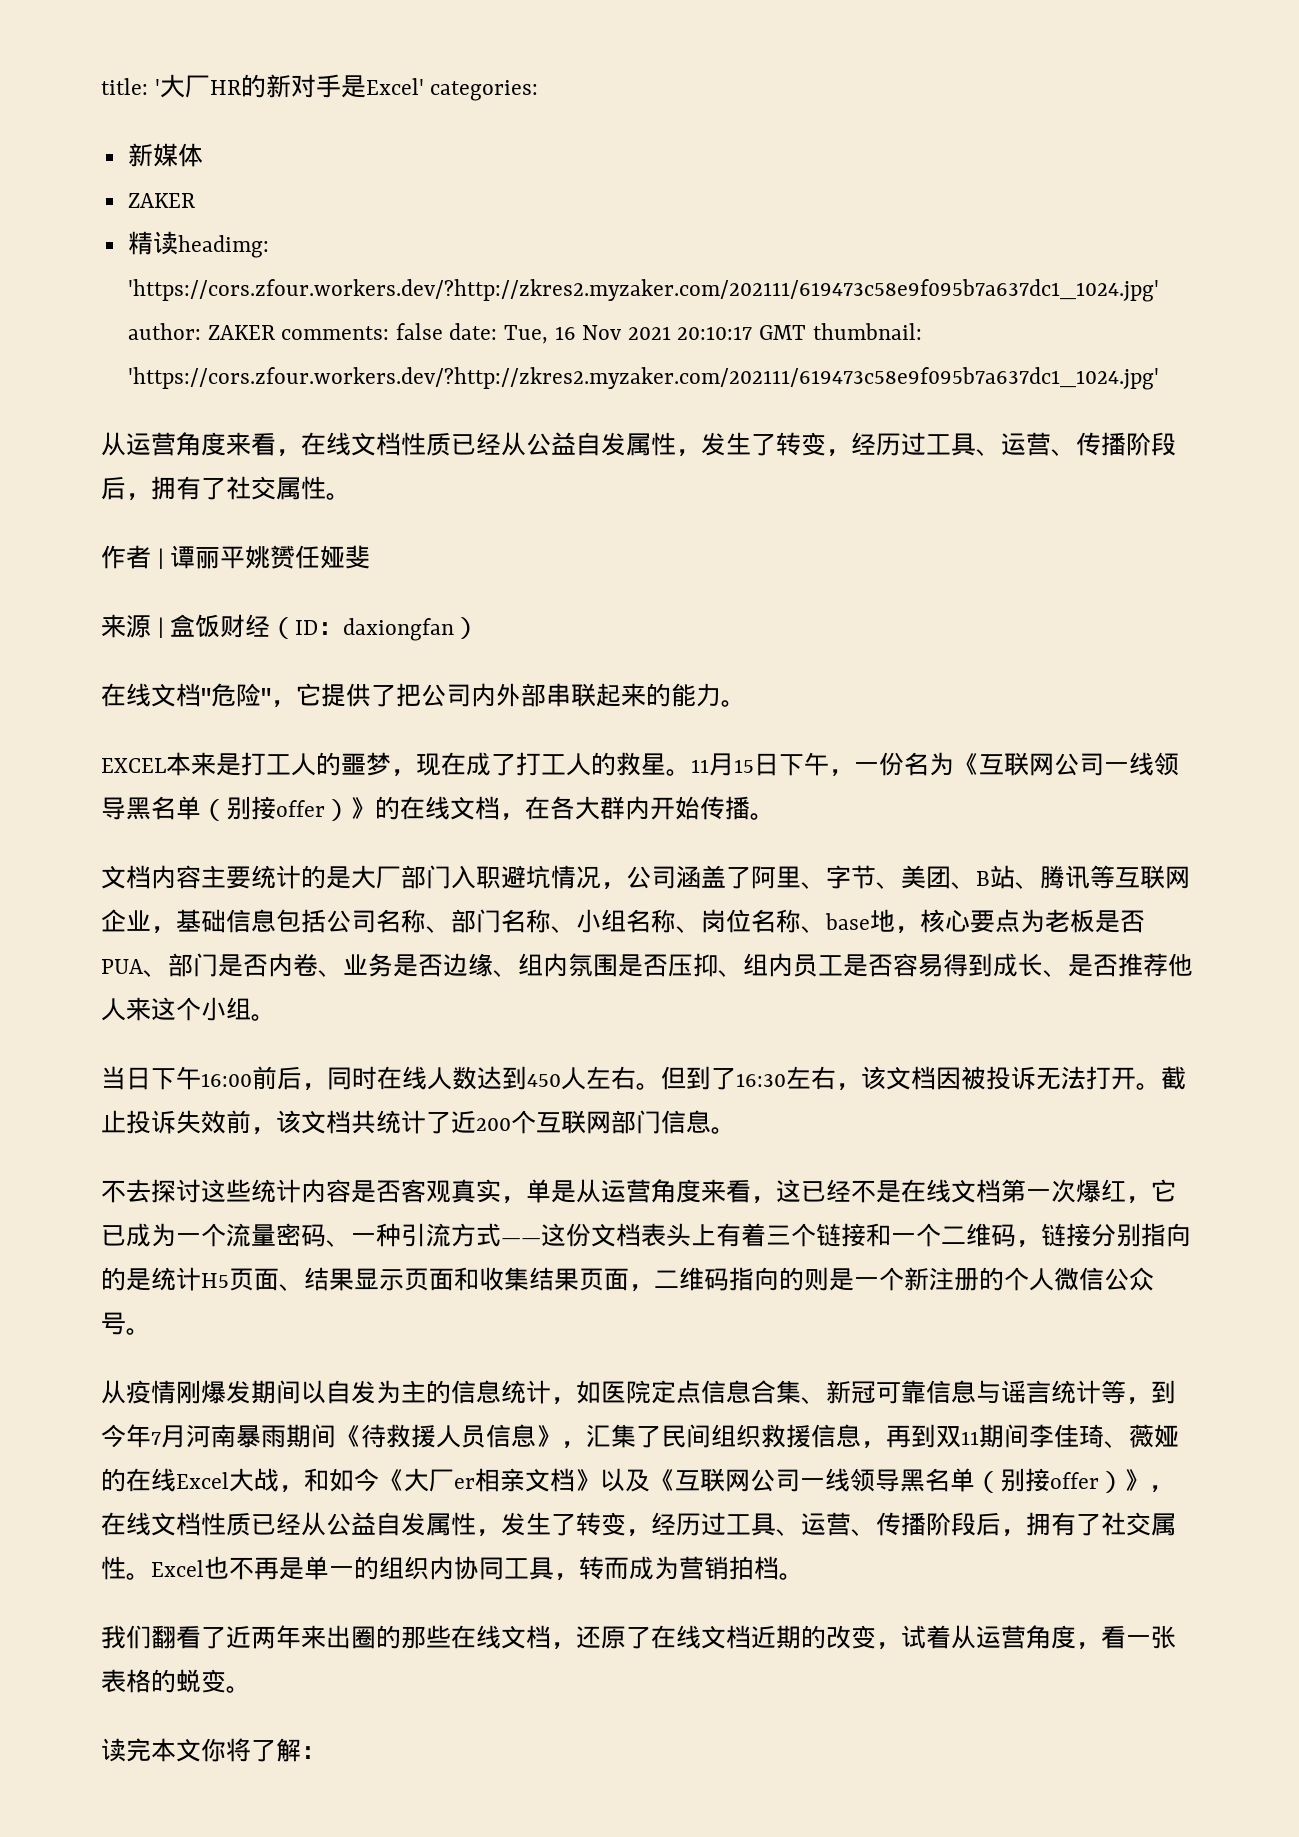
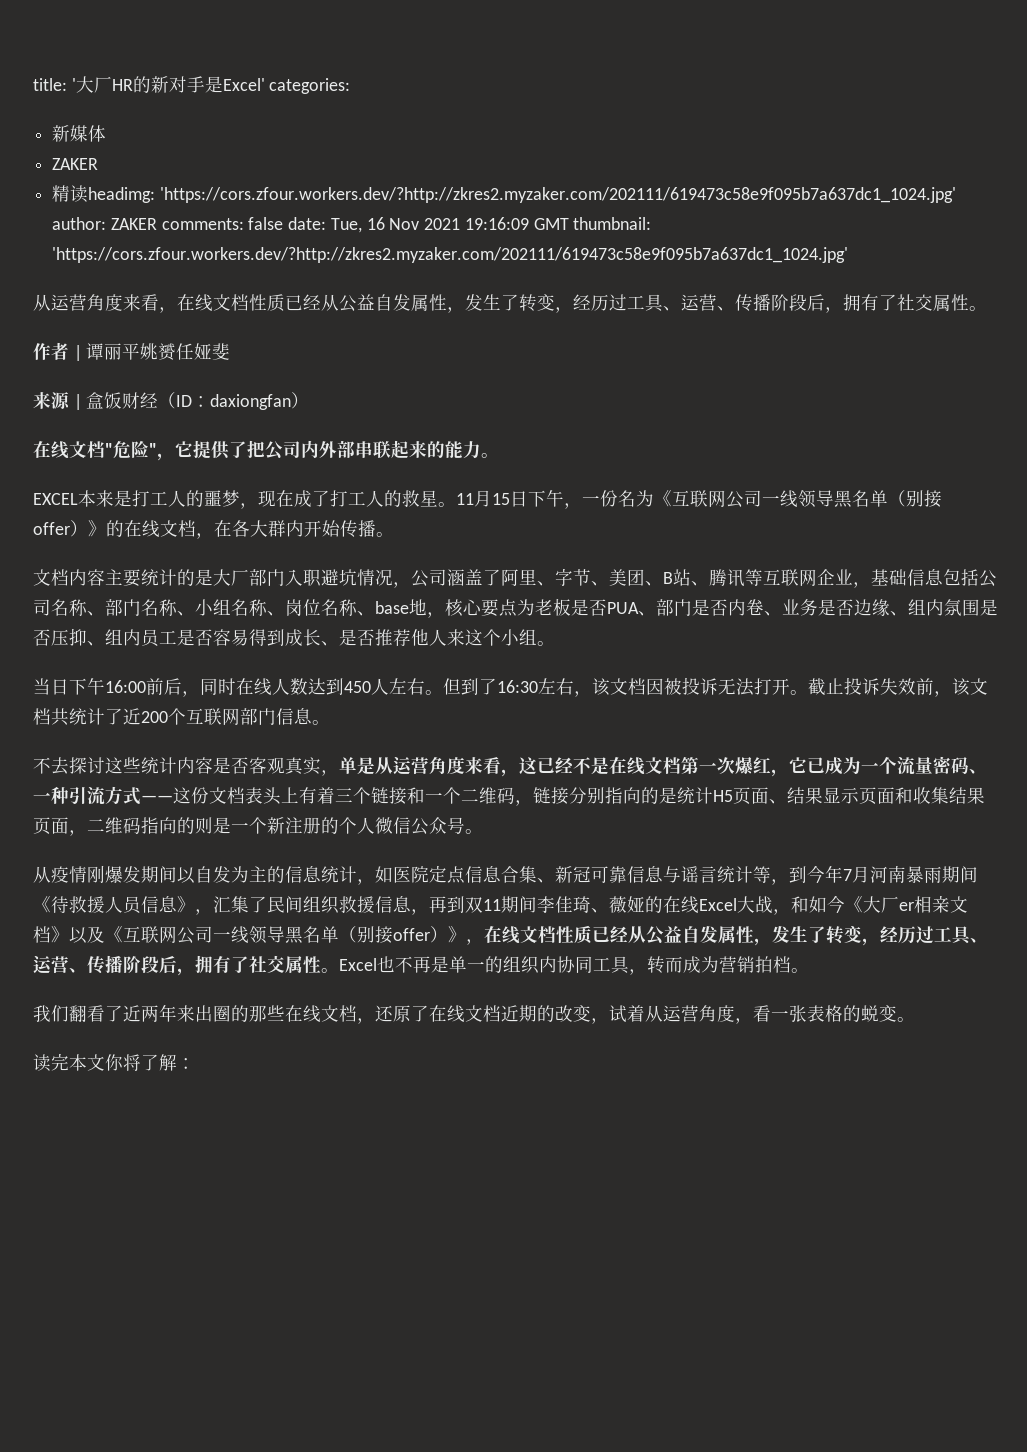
- 精读headimg: 'https://cors.zfour.workers.dev/?http://zkres2.myzaker.com/202111/619473c58e9f095b7a637dc1_1024.jpg' author: ZAKER comments: false date: Tue, 16 Nov 2021 20:10:17 GMT thumbnail: 'https://cors.zfour.workers.dev/?http://zkres2.myzaker.com/202111/619473c58e9f095b7a637dc1_1024.jpg'
+ 精读headimg: 'https://cors.zfour.workers.dev/?http://zkres2.myzaker.com/202111/619473c58e9f095b7a637dc1_1024.jpg' author: ZAKER comments: false date: Tue, 16 Nov 2021 19:16:09 GMT thumbnail: 'https://cors.zfour.workers.dev/?http://zkres2.myzaker.com/202111/619473c58e9f095b7a637dc1_1024.jpg'

